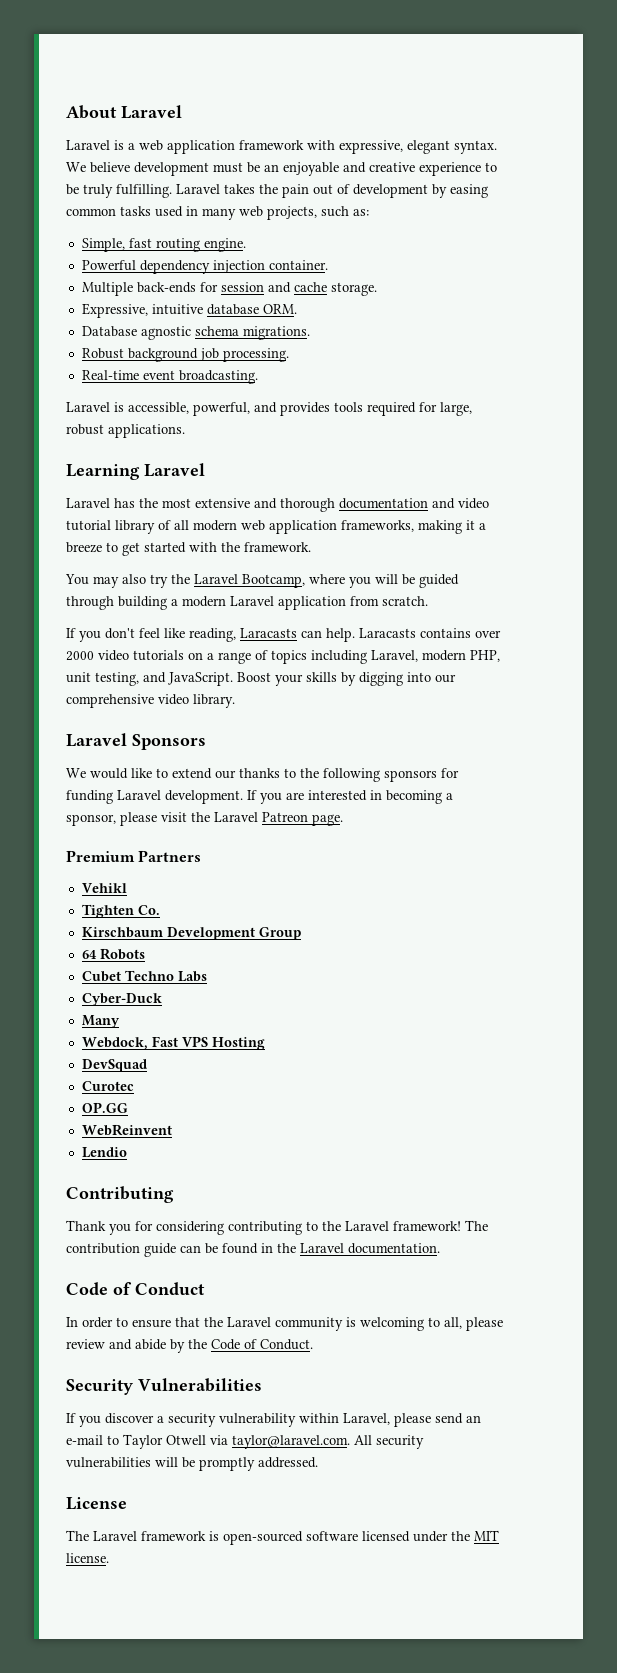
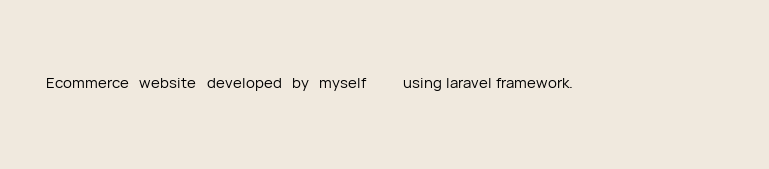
- About Laravel
- Laravel is a web application framework with expressive, elegant syntax. We believe development must be an enjoyable and creative experience to be truly fulfilling. Laravel takes the pain out of development by easing common tasks used in many web projects, such as:
- Simple, fast routing engine.
- Powerful dependency injection container.
- Multiple back-ends for session and cache storage.
- Expressive, intuitive database ORM.
- Database agnostic schema migrations.
- Robust background job processing.
- Real-time event broadcasting.
- Laravel is accessible, powerful, and provides tools required for large, robust applications.
- Learning Laravel
- Laravel has the most extensive and thorough documentation and video tutorial library of all modern web application frameworks, making it a breeze to get started with the framework.
- You may also try the Laravel Bootcamp, where you will be guided through building a modern Laravel application from scratch.
- If you don't feel like reading, Laracasts can help. Laracasts contains over 2000 video tutorials on a range of topics including Laravel, modern PHP, unit testing, and JavaScript. Boost your skills by digging into our comprehensive video library.
- Laravel Sponsors
- We would like to extend our thanks to the following sponsors for funding Laravel development. If you are interested in becoming a sponsor, please visit the Laravel Patreon page.
- Premium Partners
- Vehikl
- Tighten Co.
- Kirschbaum Development Group
- 64 Robots
- Cubet Techno Labs
- Cyber-Duck
- Many
- Webdock, Fast VPS Hosting
- DevSquad
- Curotec
- OP.GG
- WebReinvent
- Lendio
- Contributing
- Thank you for considering contributing to the Laravel framework! The contribution guide can be found in the Laravel documentation.
- Code of Conduct
- In order to ensure that the Laravel community is welcoming to all, please review and abide by the Code of Conduct.
- Security Vulnerabilities
- If you discover a security vulnerability within Laravel, please send an e-mail to Taylor Otwell via taylor@laravel.com. All security vulnerabilities will be promptly addressed.
- License
- The Laravel framework is open-sourced software licensed under the MIT license.
+ Ecommerce website developed by myself using laravel framework.

